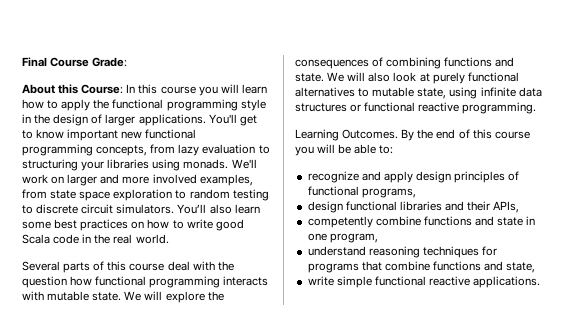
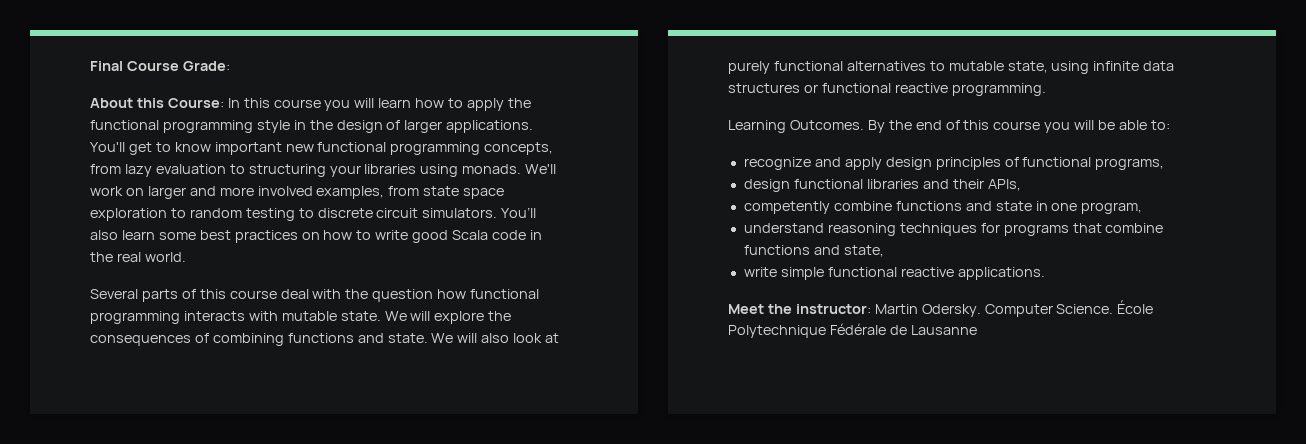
+ Meet the instructor: Martin Odersky. Computer Science. École Polytechnique Fédérale de Lausanne

